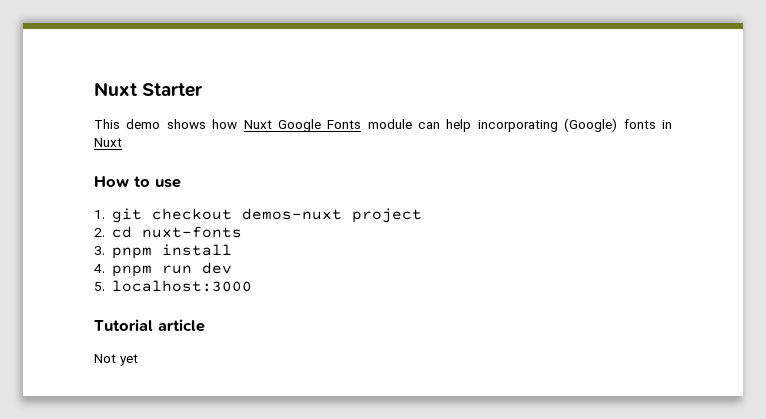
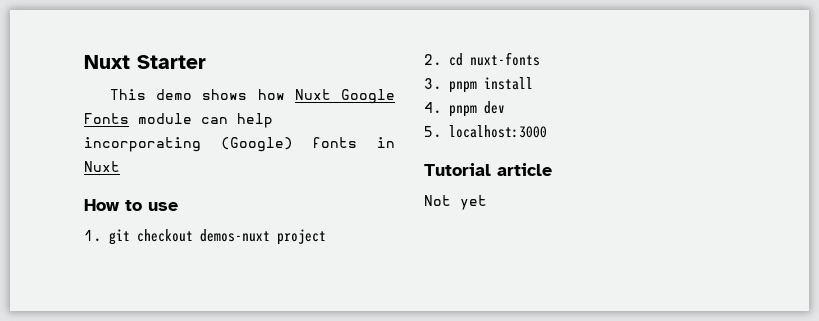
- 4. pnpm run dev
+ 4. pnpm dev

